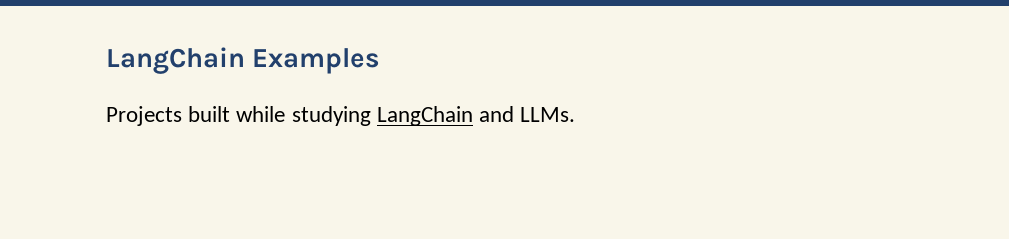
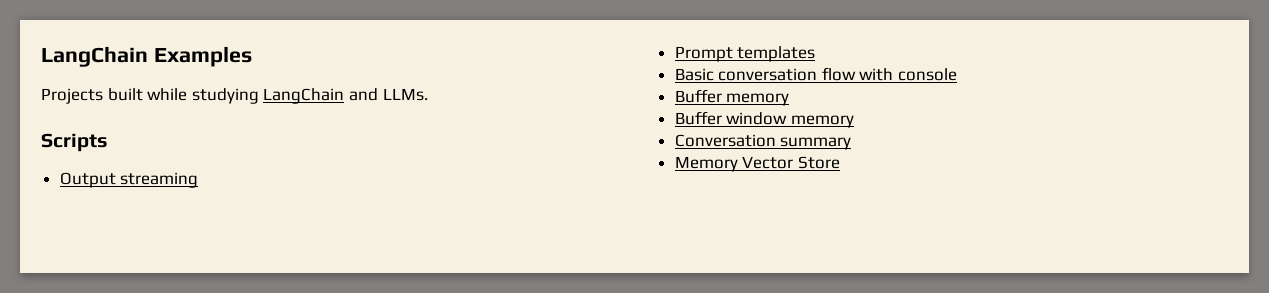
+ Scripts
+ Output streaming
+ Prompt templates
+ Basic conversation flow with console
+ Buffer memory
+ Buffer window memory
+ Conversation summary
+ Memory Vector Store

